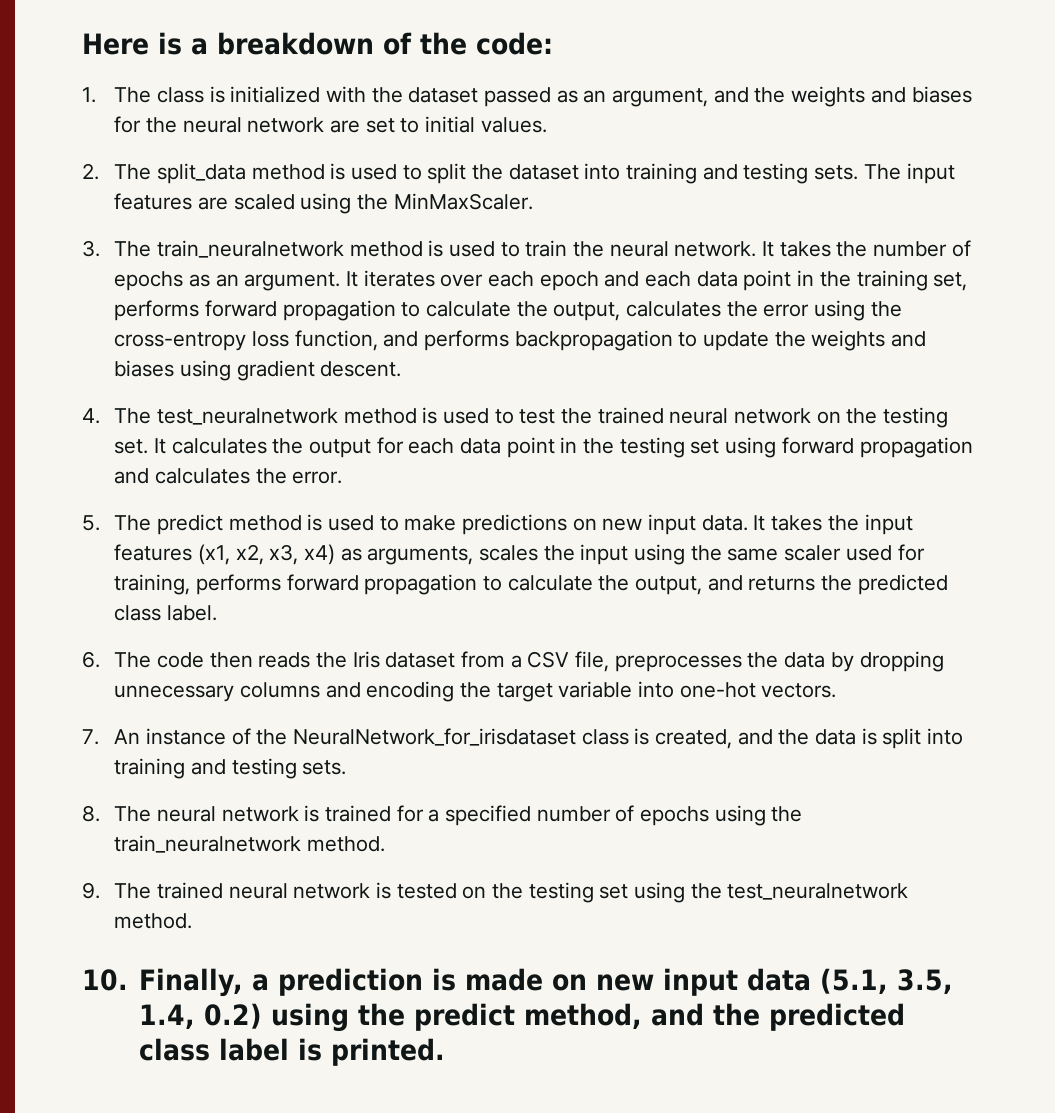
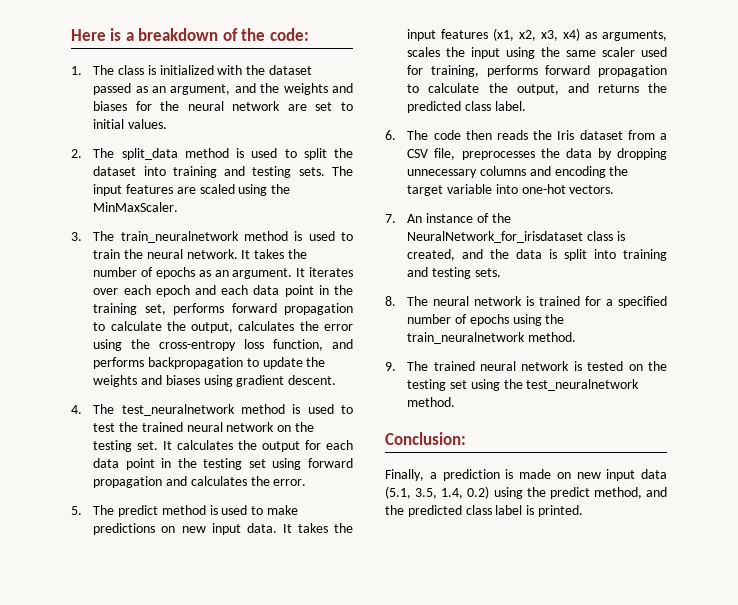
- 10. Finally, a prediction is made on new input data (5.1, 3.5, 1.4, 0.2) using the predict method, and the predicted class label is printed.
+ Conclusion:
+ Finally, a prediction is made on new input data (5.1, 3.5, 1.4, 0.2) using the predict method, and the predicted class label is printed.

